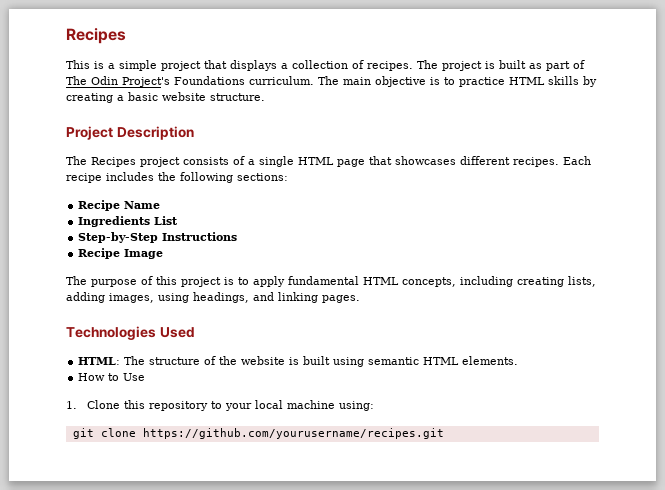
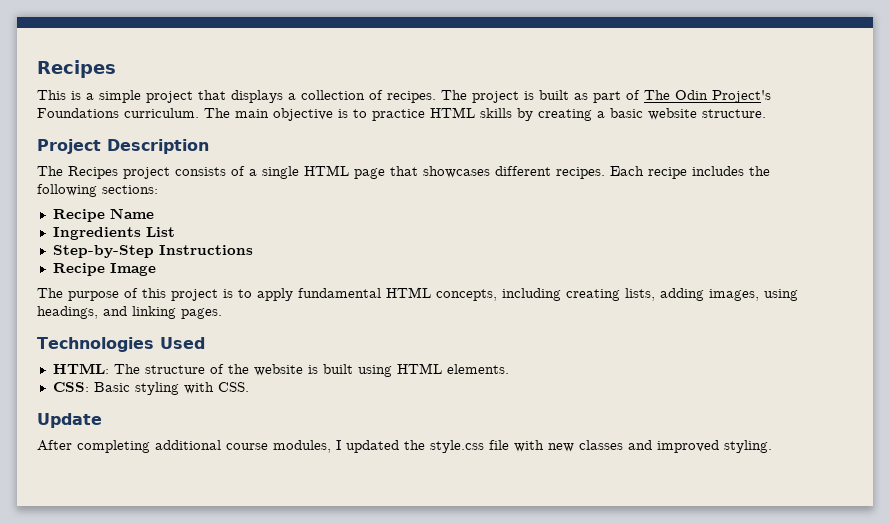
- HTML: The structure of the website is built using semantic HTML elements.
+ HTML: The structure of the website is built using HTML elements.
- How to Use
- 1. Clone this repository to your local machine using:
- git clone https://github.com/yourusername/recipes.git
+ CSS: Basic styling with CSS.
+ Update
+ After completing additional course modules, I updated the style.css file with new classes and improved styling.

